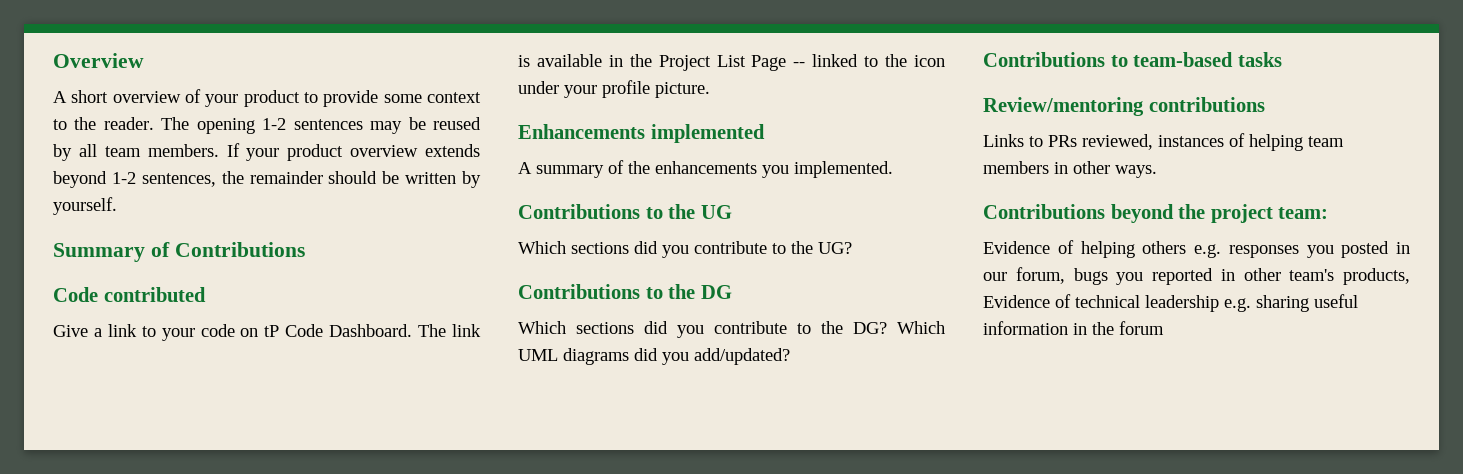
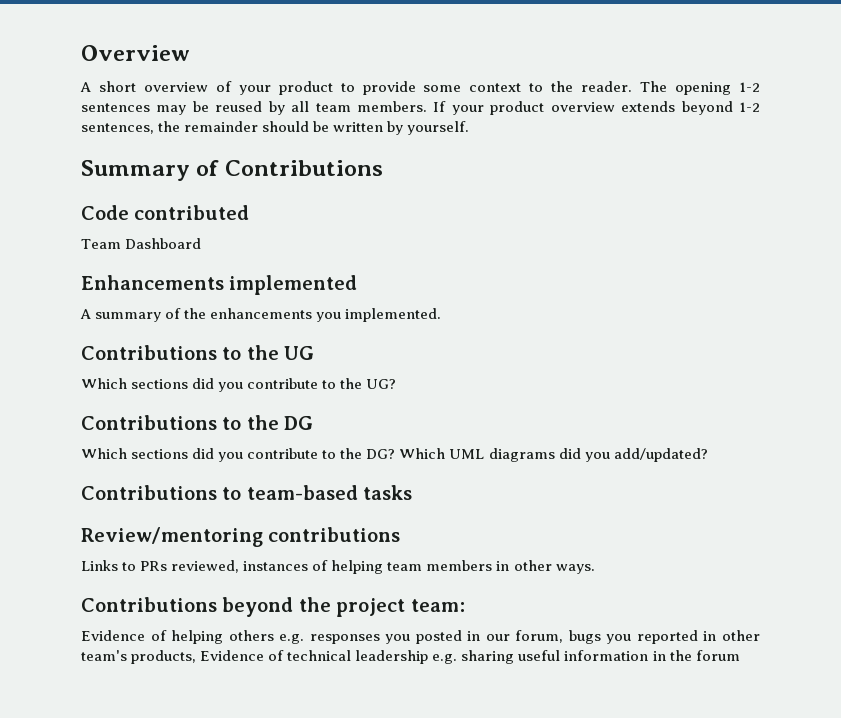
- Give a link to your code on tP Code Dashboard. The link is available in the Project List Page -- linked to the icon under your profile picture.
+ Team Dashboard

